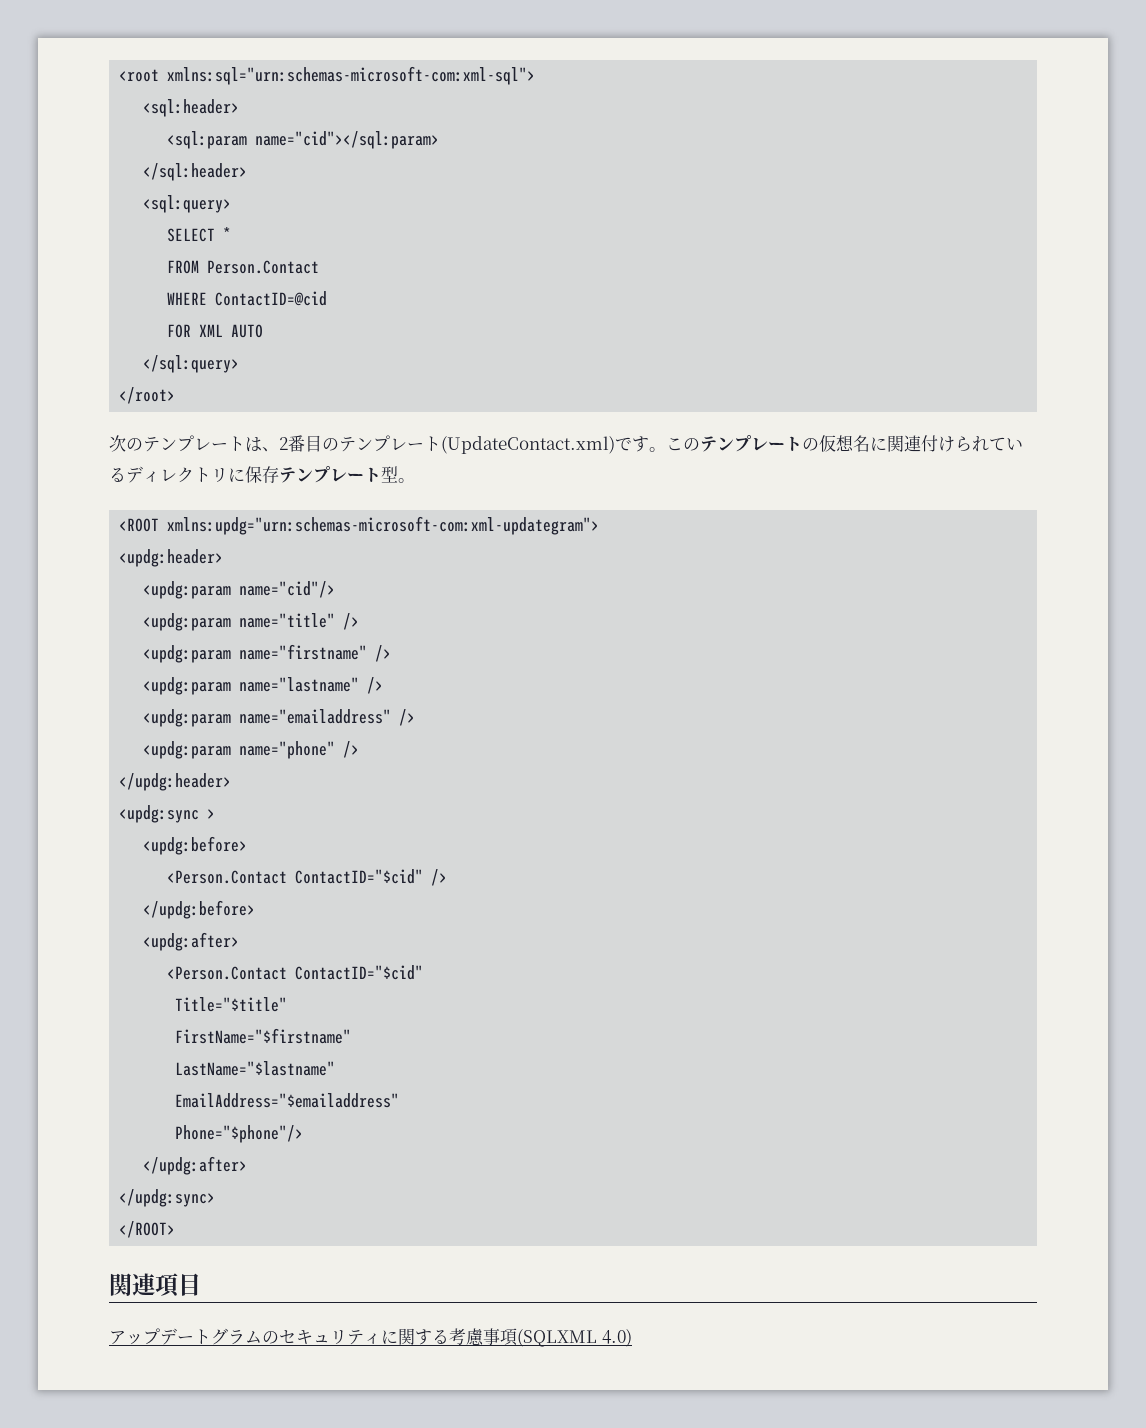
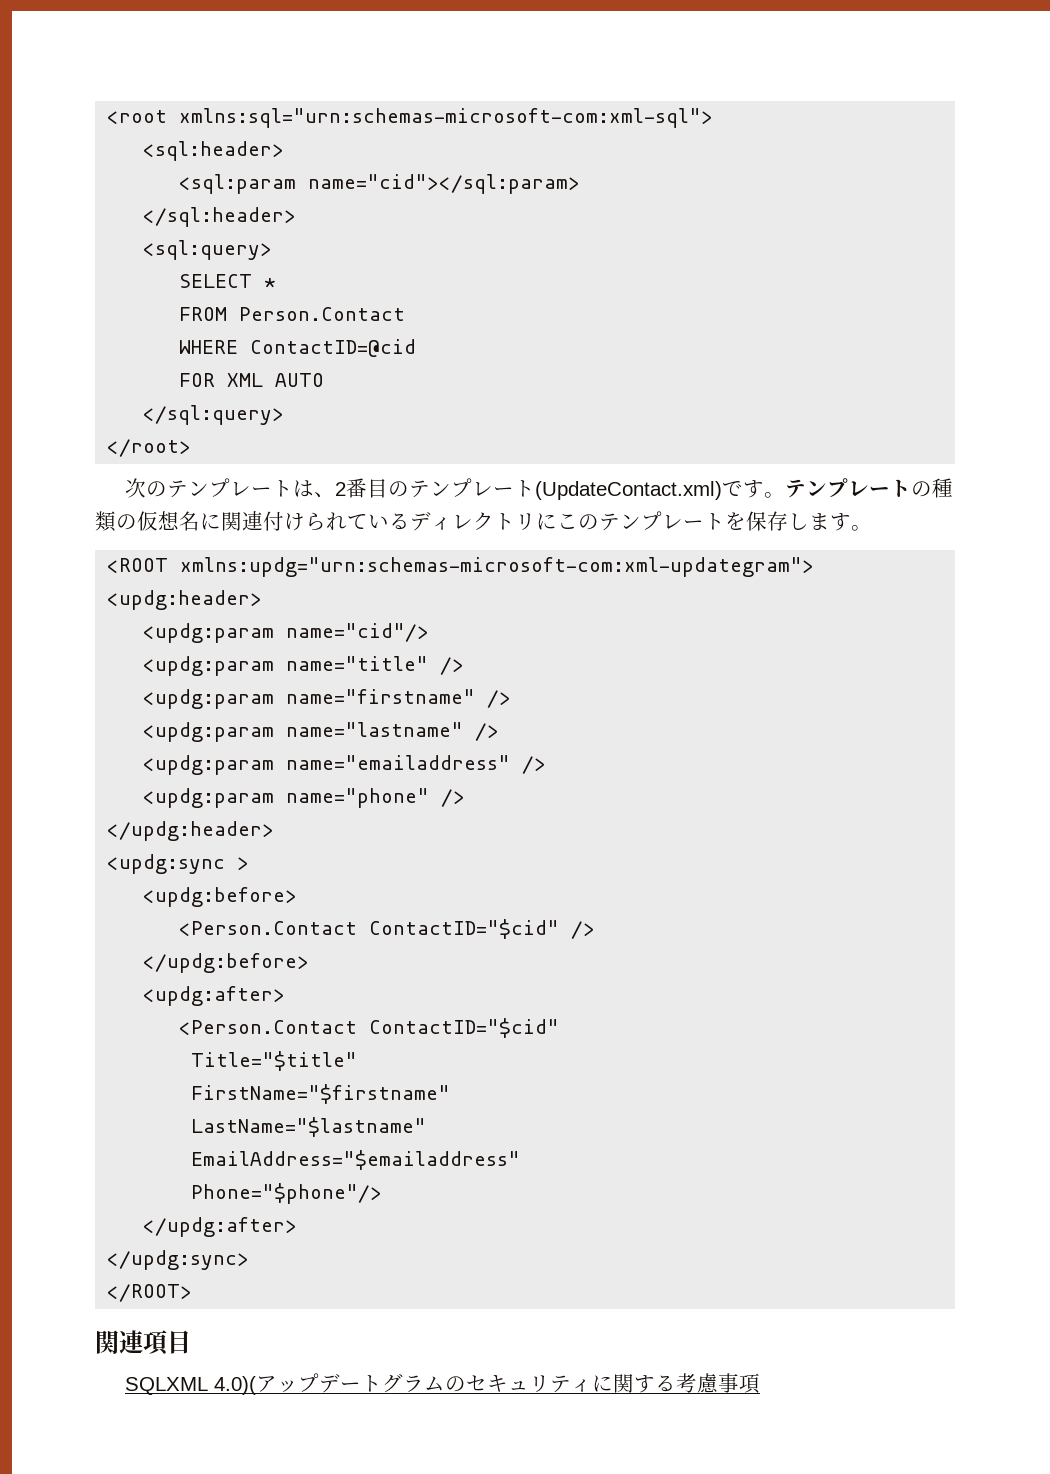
- このテンプレートの仮想名に関連付けられているディレクトリに保存テンプレート型。
+ テンプレートの種類の仮想名に関連付けられているディレクトリにこのテンプレートを保存します。
- アップデートグラムのセキュリティに関する考慮事項(SQLXML 4.0)
+ SQLXML 4.0)(アップデートグラムのセキュリティに関する考慮事項

